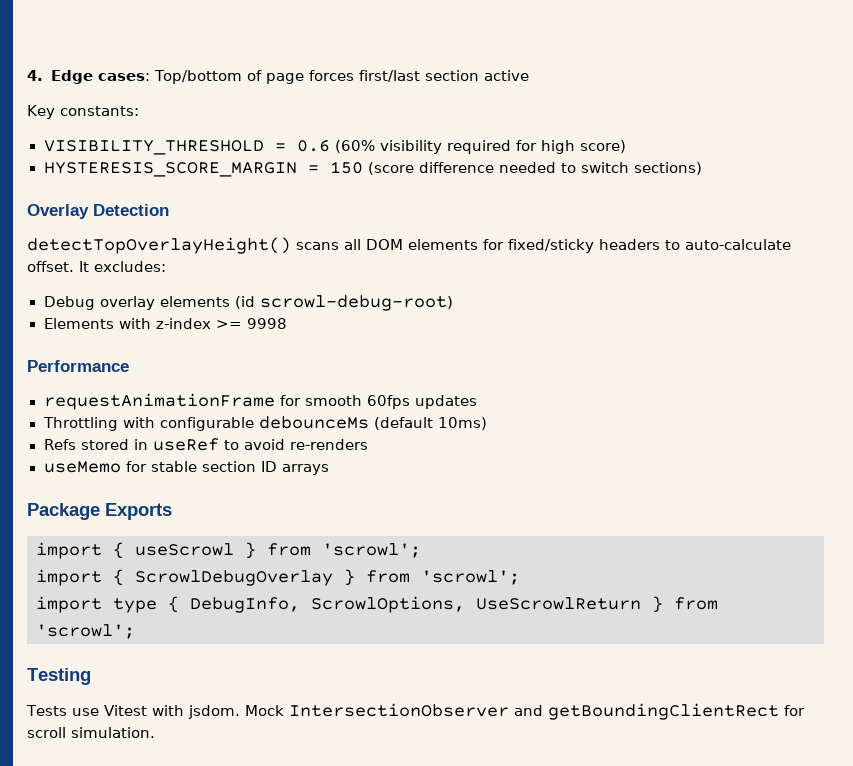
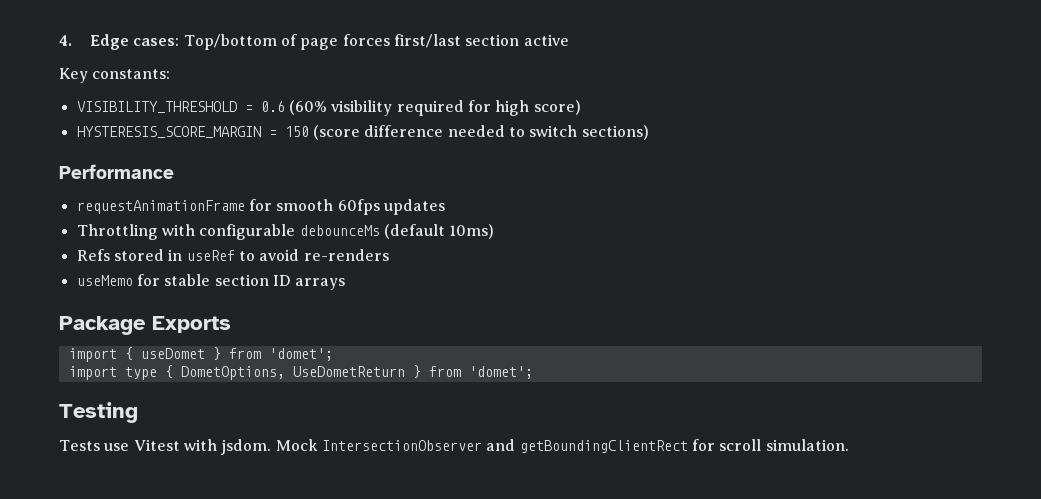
- Overlay Detection
- detectTopOverlayHeight() scans all DOM elements for fixed/sticky headers to auto-calculate offset. It excludes:
- Debug overlay elements (id scrowl-debug-root)
- Elements with z-index >= 9998
- import { useScrowl } from 'scrowl';
- import { ScrowlDebugOverlay } from 'scrowl';
+ import { useDomet } from 'domet';
- import type { DebugInfo, ScrowlOptions, UseScrowlReturn } from 'scrowl';
+ import type { DometOptions, UseDometReturn } from 'domet';

